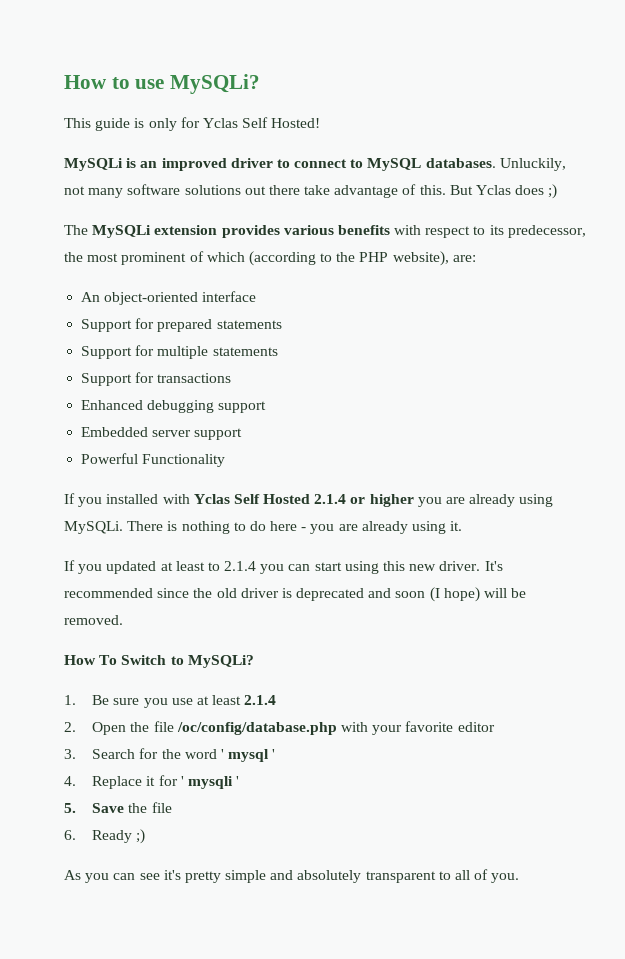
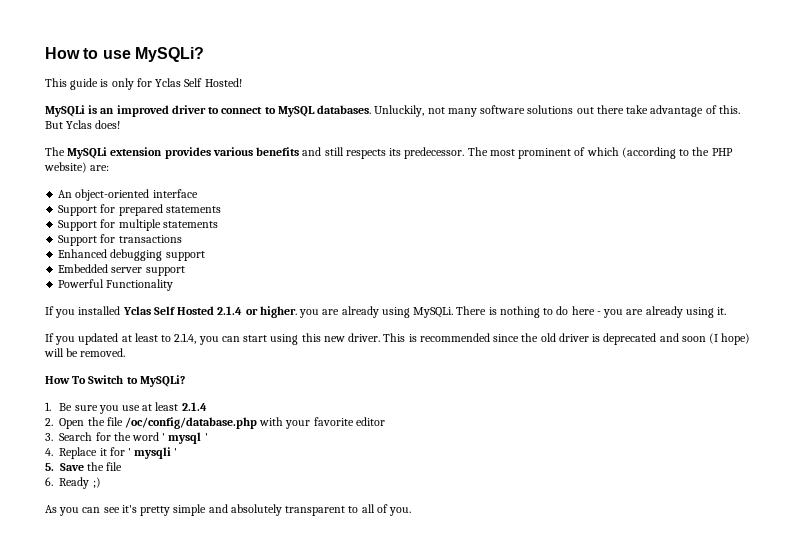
- But Yclas does ;)
+ But Yclas does!
- The MySQLi extension provides various benefits with respect to its predecessor, the most prominent of which (according to the PHP website), are:
+ The MySQLi extension provides various benefits and still respects its predecessor. The most prominent of which (according to the PHP website) are:
- If you installed with Yclas Self Hosted 2.1.4 or higher you are already using MySQLi.
+ If you installed Yclas Self Hosted 2.1.4 or higher. you are already using MySQLi.
- If you updated at least to 2.1.4 you can start using this new driver.
+ If you updated at least to 2.1.4, you can start using this new driver.
- It's recommended since the old driver is deprecated and soon (I hope) will be removed.
+ This is recommended since the old driver is deprecated and soon (I hope) will be removed.

